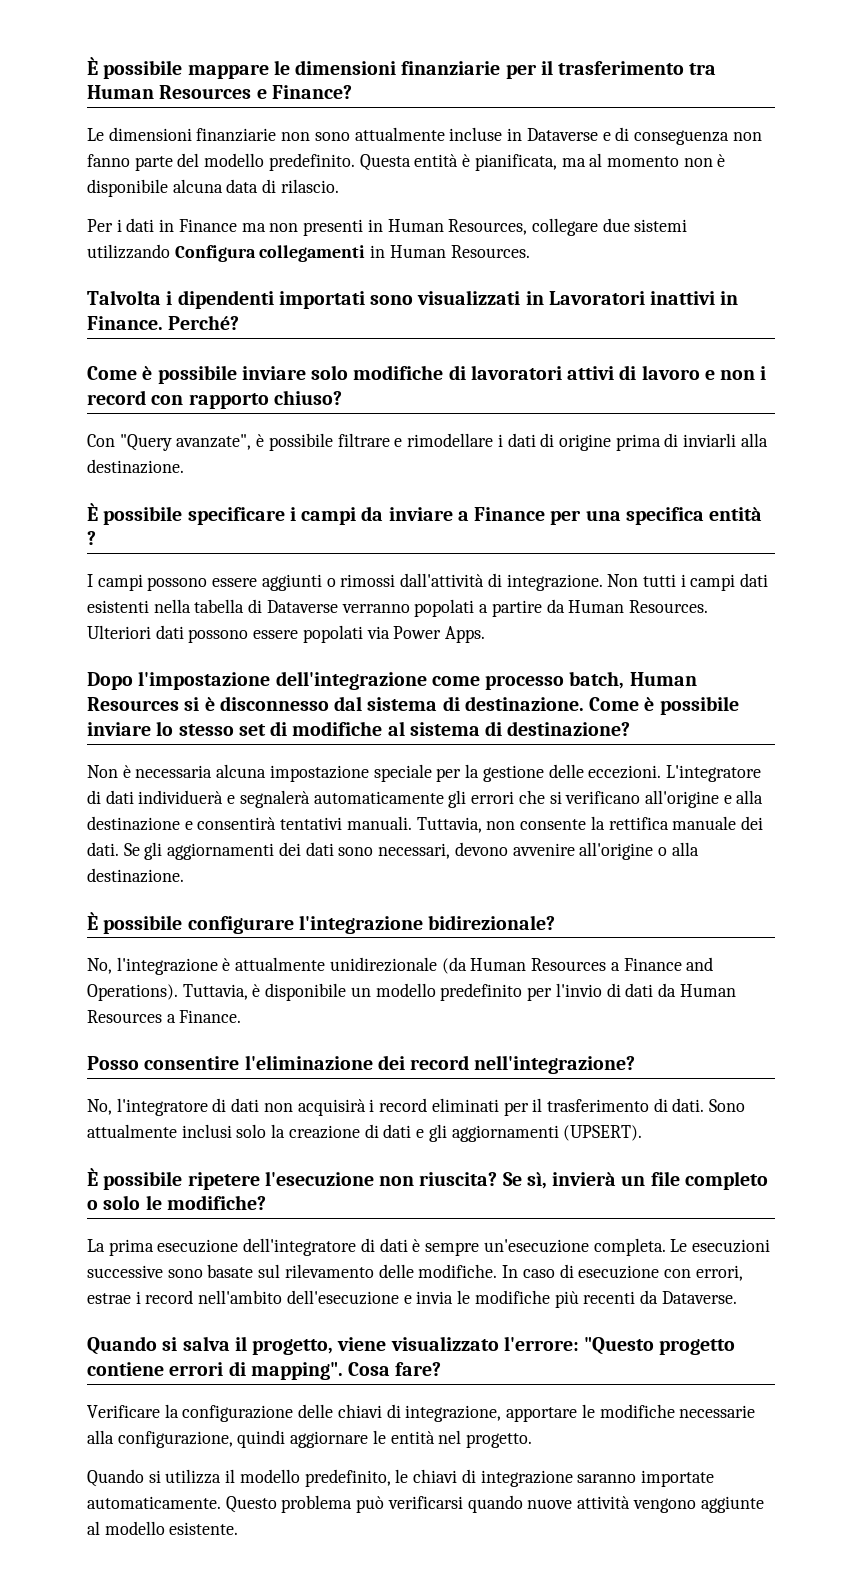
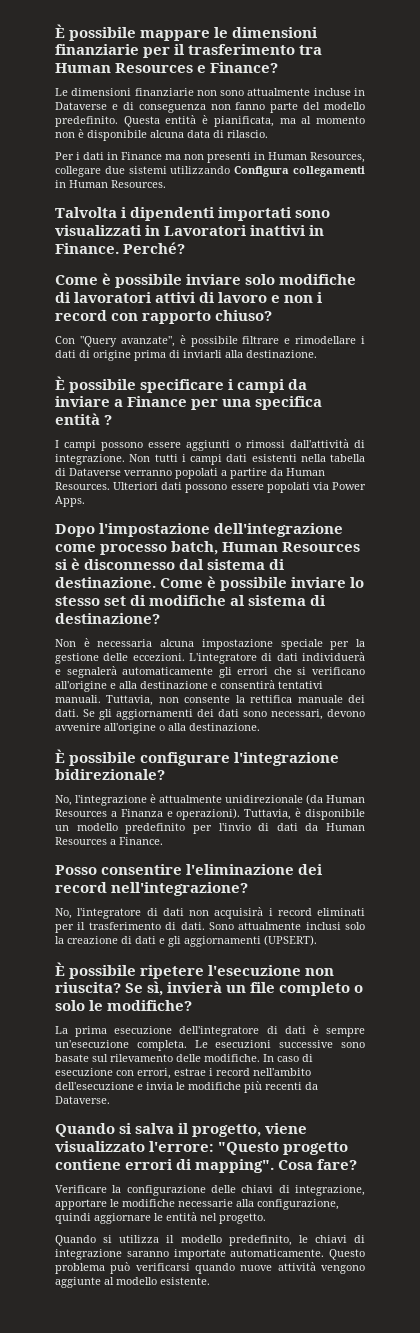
- No, l'integrazione è attualmente unidirezionale (da Human Resources a Finance and Operations).
+ No, l'integrazione è attualmente unidirezionale (da Human Resources a Finanza e operazioni).

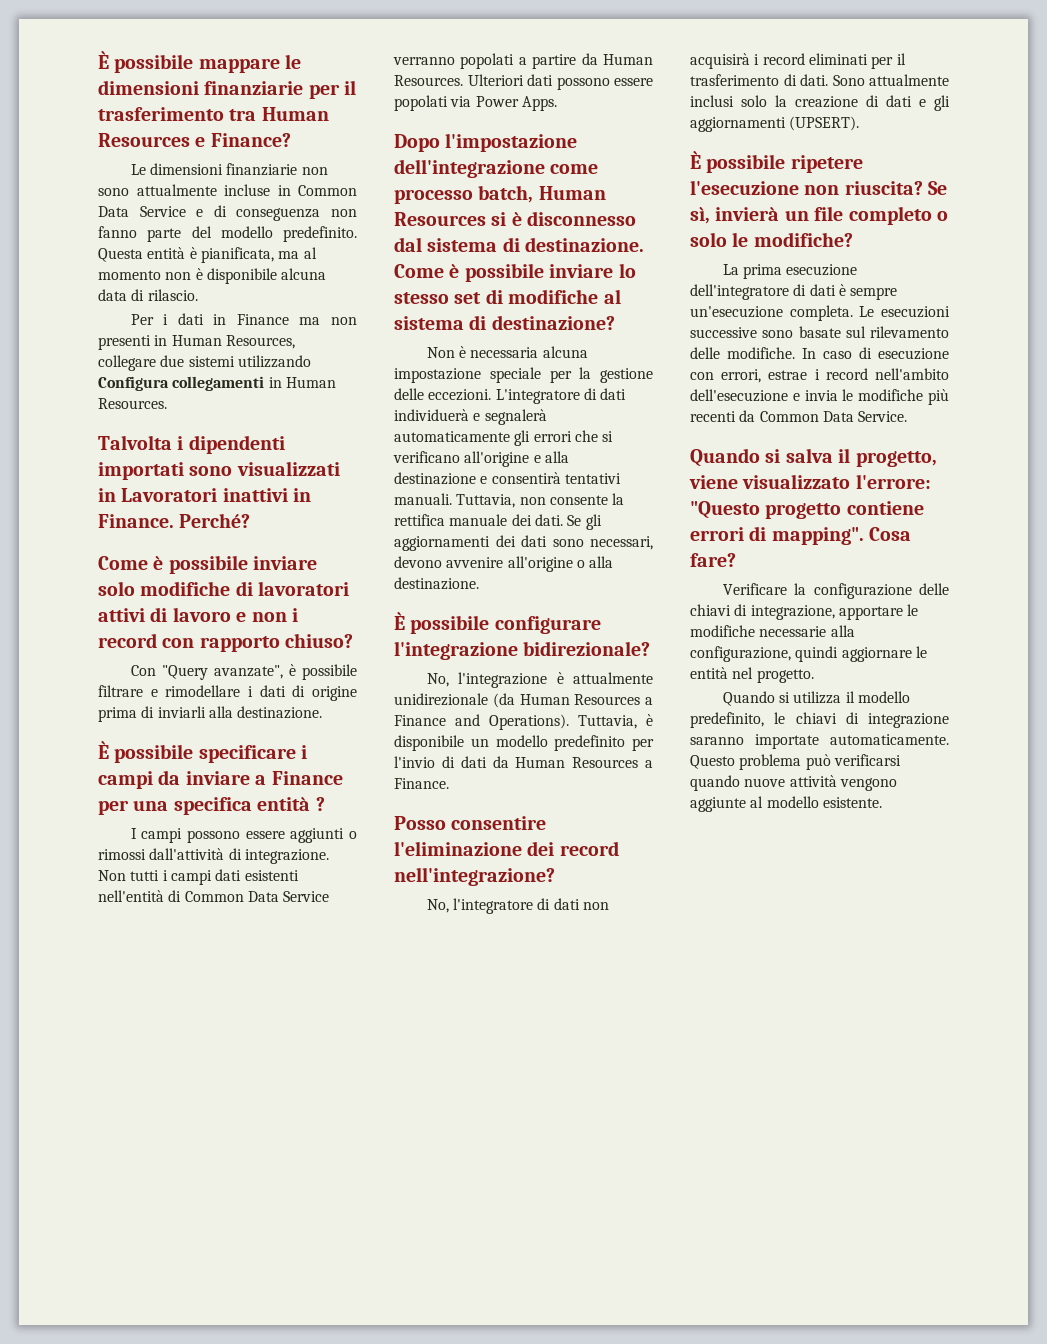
- Le dimensioni finanziarie non sono attualmente incluse in Dataverse e di conseguenza non fanno parte del modello predefinito.
+ Le dimensioni finanziarie non sono attualmente incluse in Common Data Service e di conseguenza non fanno parte del modello predefinito.
- Non tutti i campi dati esistenti nella tabella di Dataverse verranno popolati a partire da Human Resources.
+ Non tutti i campi dati esistenti nell'entità di Common Data Service verranno popolati a partire da Human Resources.
- No, l'integrazione è attualmente unidirezionale (da Human Resources a Finanza e operazioni).
+ No, l'integrazione è attualmente unidirezionale (da Human Resources a Finance and Operations).
- In caso di esecuzione con errori, estrae i record nell'ambito dell'esecuzione e invia le modifiche più recenti da Dataverse.
+ In caso di esecuzione con errori, estrae i record nell'ambito dell'esecuzione e invia le modifiche più recenti da Common Data Service.

